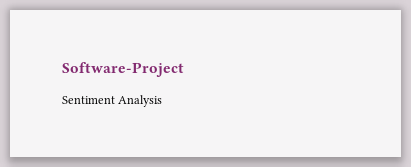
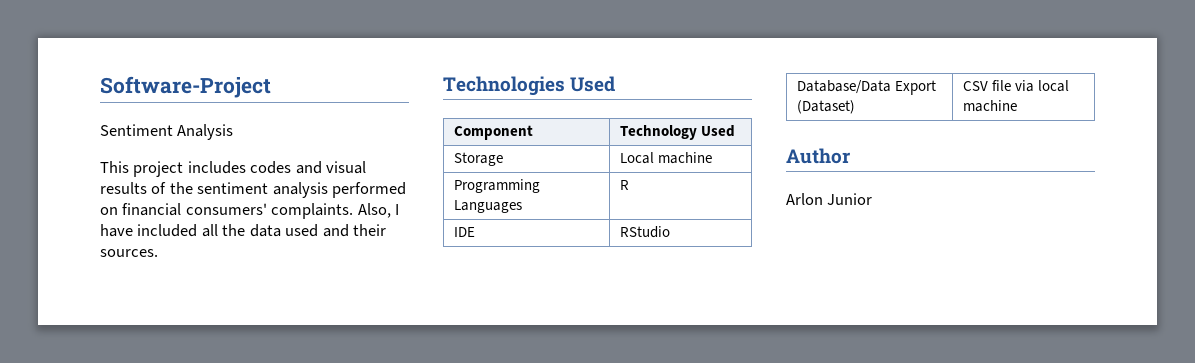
+ This project includes codes and visual results of the sentiment analysis performed on financial consumers' complaints. Also, I have included all the data used and their sources.
+ Technologies Used
+ Component | Technology Used
+ Storage | Local machine
+ Programming Languages | R
+ IDE | RStudio
+ Database/Data Export (Dataset) | CSV file via local machine
+ Author
+ Arlon Junior

